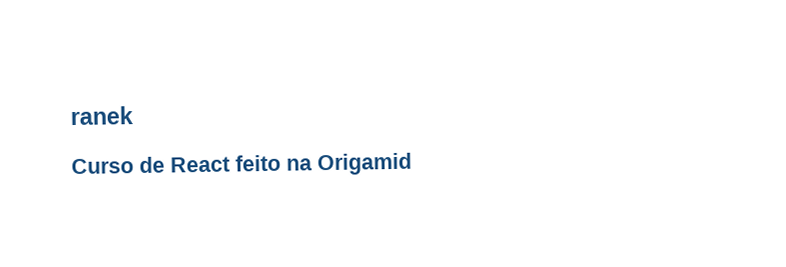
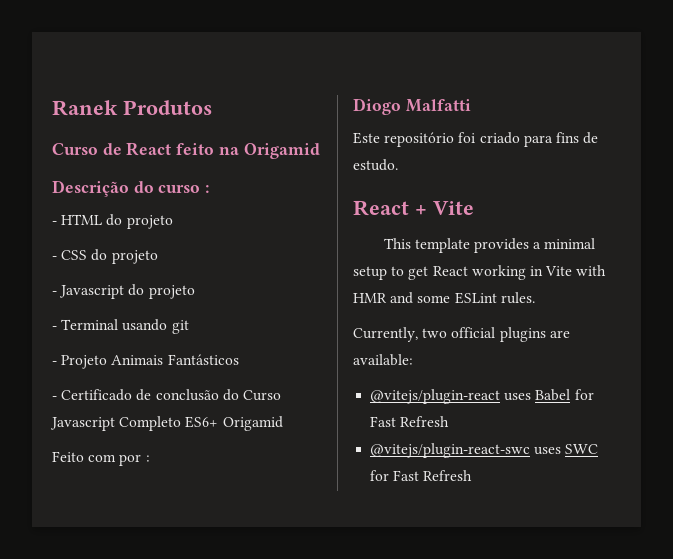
- ranek
+ Ranek Produtos
+ Descrição do curso :
+ - HTML do projeto
+ - CSS do projeto
+ - Javascript do projeto
+ - Terminal usando git
+ - Projeto Animais Fantásticos
+ - Certificado de conclusão do Curso Javascript Completo ES6+ Origamid
+ Feito com por :
+ Diogo Malfatti
+ Este repositório foi criado para fins de estudo.
+ React + Vite
+ This template provides a minimal setup to get React working in Vite with HMR and some ESLint rules.
+ Currently, two official plugins are available:
+ @vitejs/plugin-react uses Babel for Fast Refresh
+ @vitejs/plugin-react-swc uses SWC for Fast Refresh

